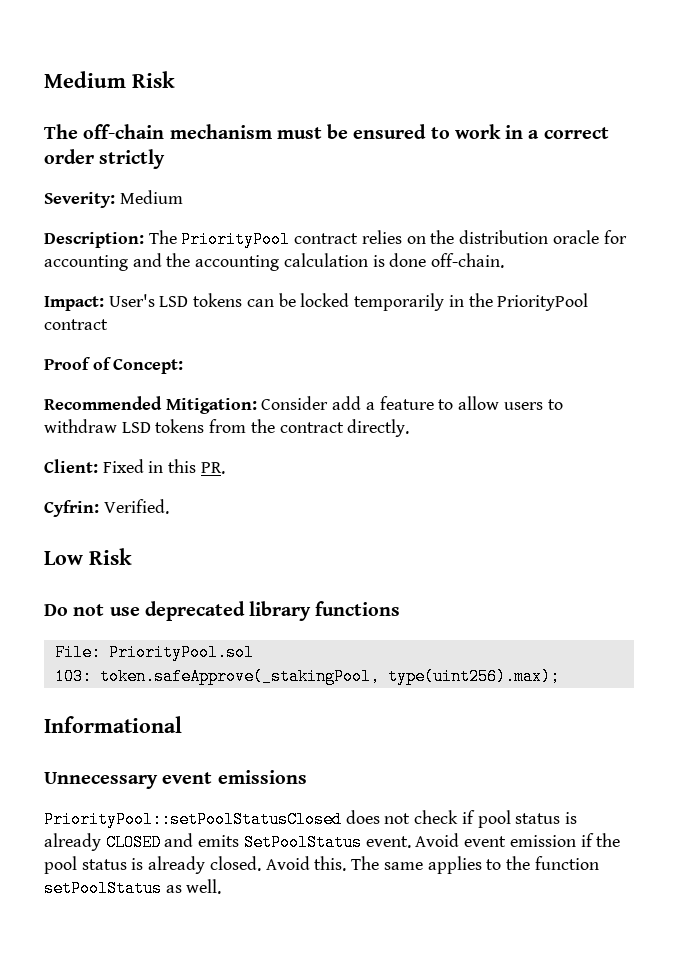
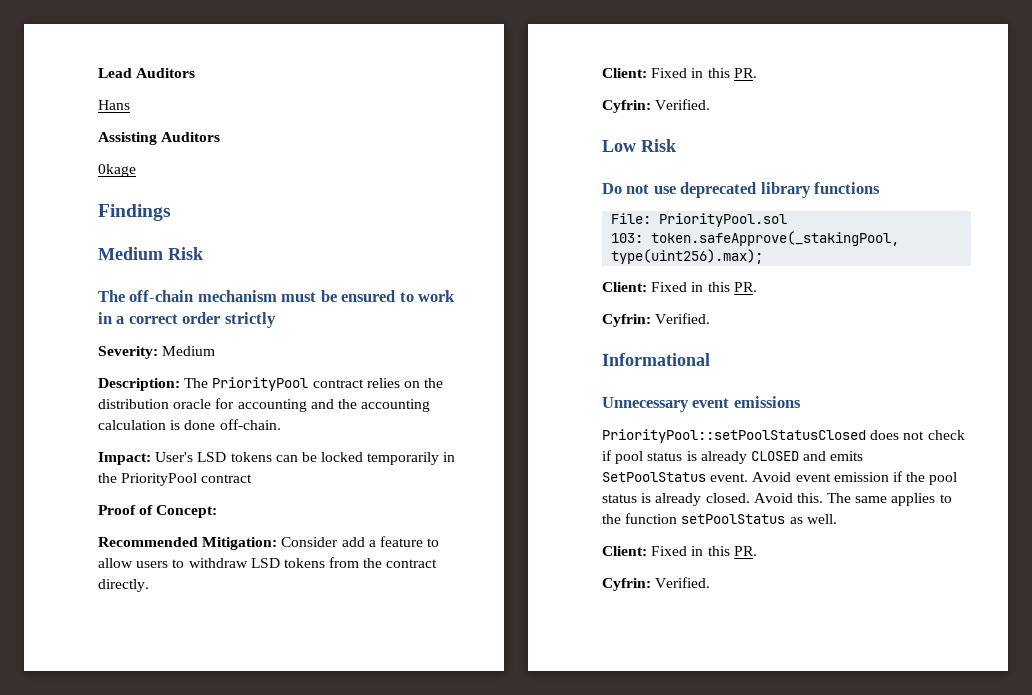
+ Lead Auditors
+ Hans
+ Assisting Auditors
+ 0kage
+ Findings
  103: token.safeApprove(_stakingPool, type(uint256).max);
+ Client: Fixed in this PR.
+ Cyfrin: Verified.
  The same applies to the function setPoolStatus as well.
+ Client: Fixed in this PR.
+ Cyfrin: Verified.

